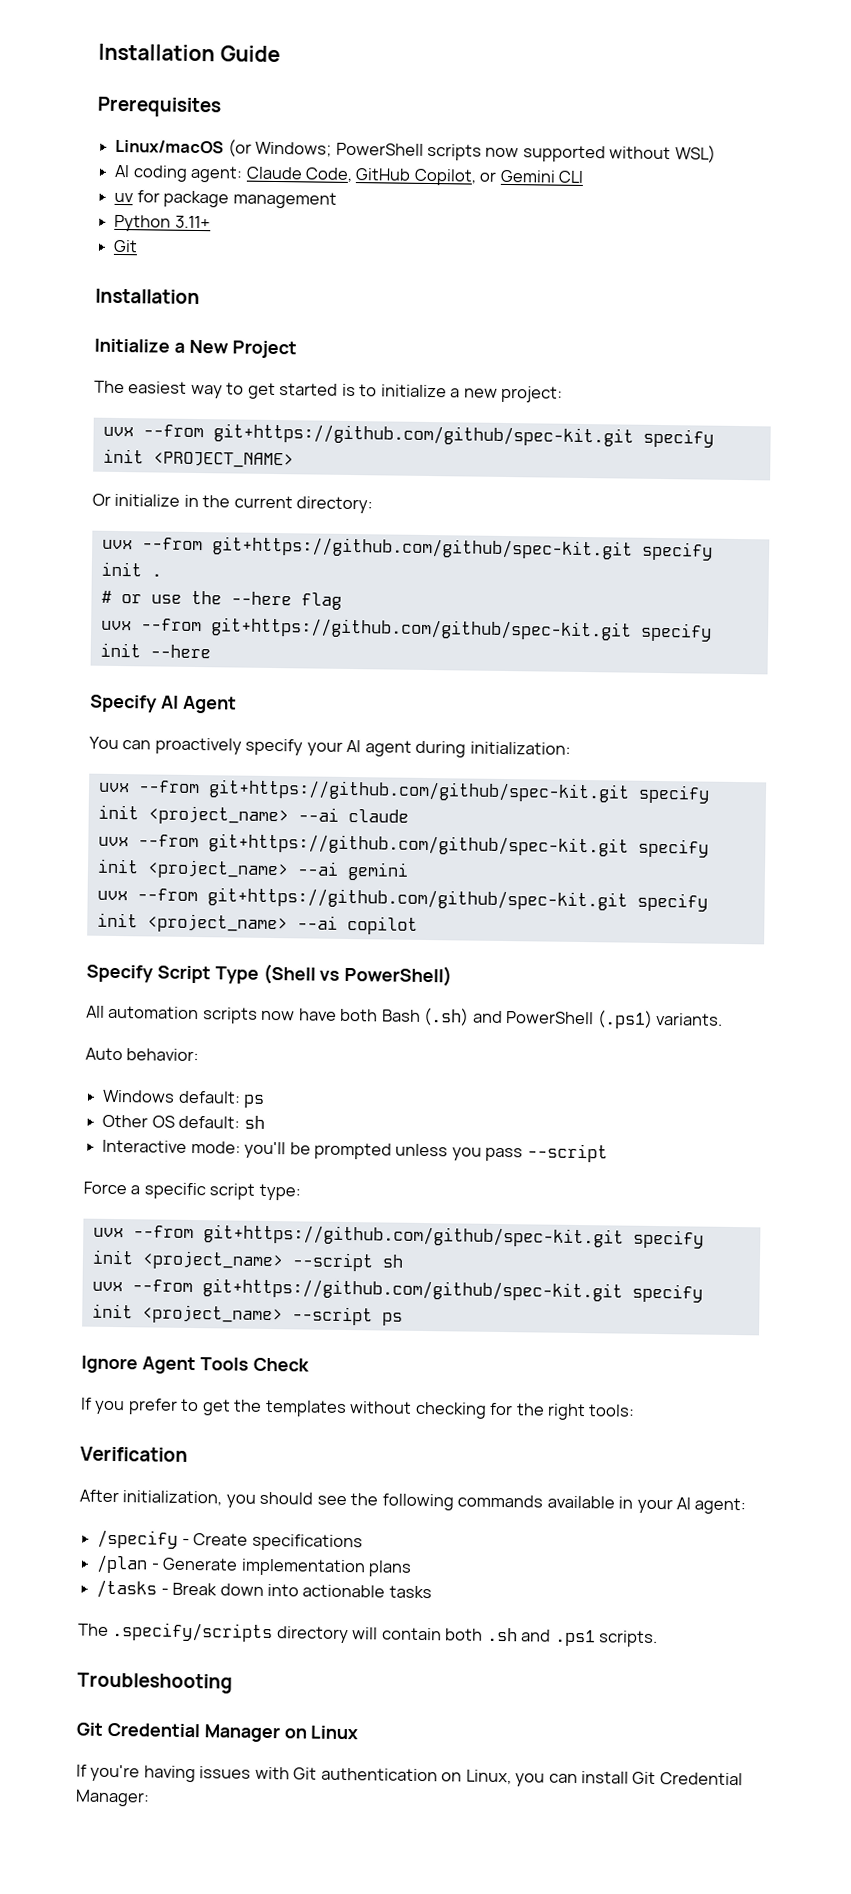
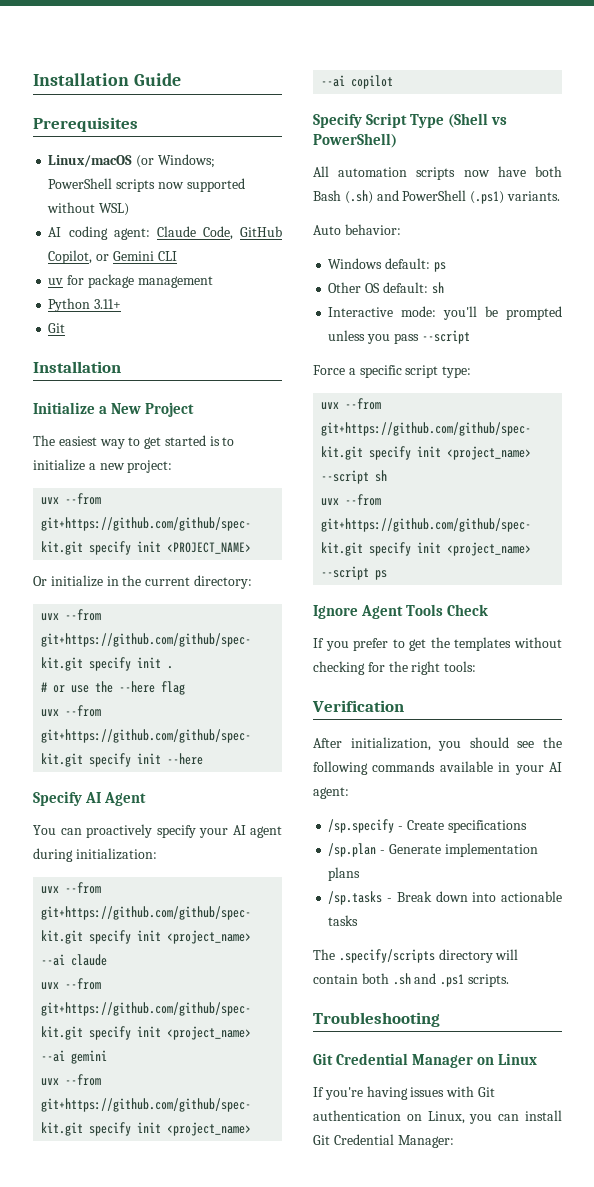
- /specify - Create specifications
+ /sp.specify - Create specifications
- /plan - Generate implementation plans
+ /sp.plan - Generate implementation plans
- /tasks - Break down into actionable tasks
+ /sp.tasks - Break down into actionable tasks

